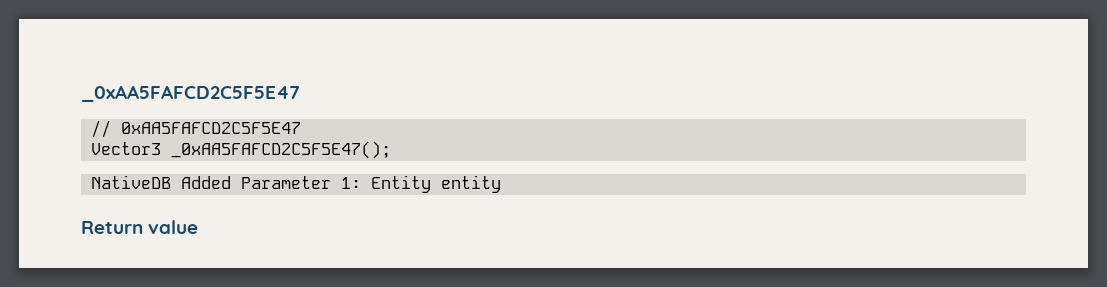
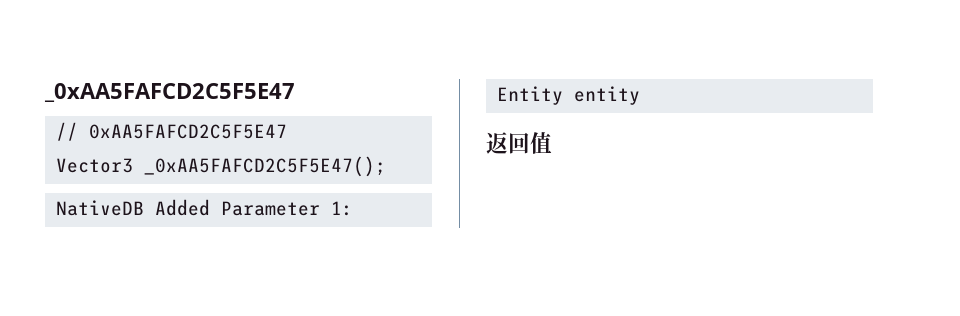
- Return value
+ 返回值

